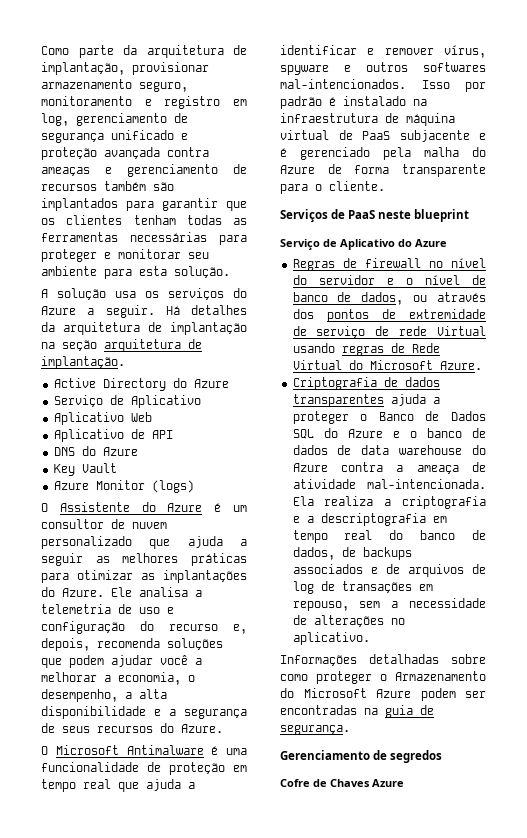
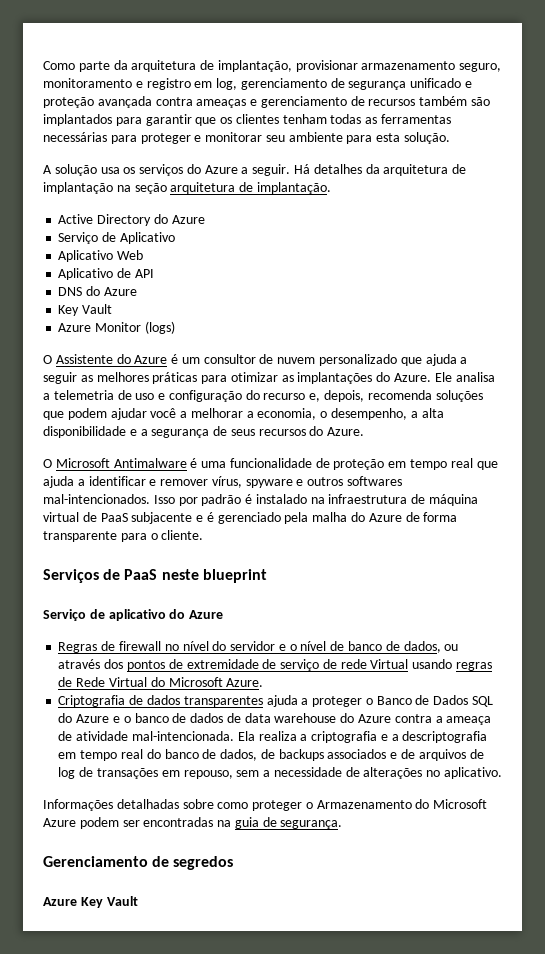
- Serviço de Aplicativo do Azure
+ Serviço de aplicativo do Azure
- Cofre de Chaves Azure
+ Azure Key Vault

